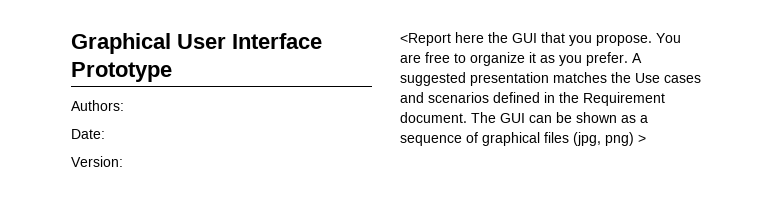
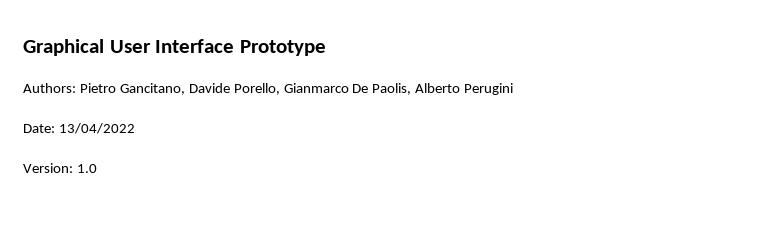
- Authors:
+ Authors: Pietro Gancitano, Davide Porello, Gianmarco De Paolis, Alberto Perugini
- Date:
+ Date: 13/04/2022
- Version:
- <Report here the GUI that you propose. You are free to organize it as you prefer. A suggested presentation matches the Use cases and scenarios defined in the Requirement document. The GUI can be shown as a sequence of graphical files (jpg, png) >
+ Version: 1.0

